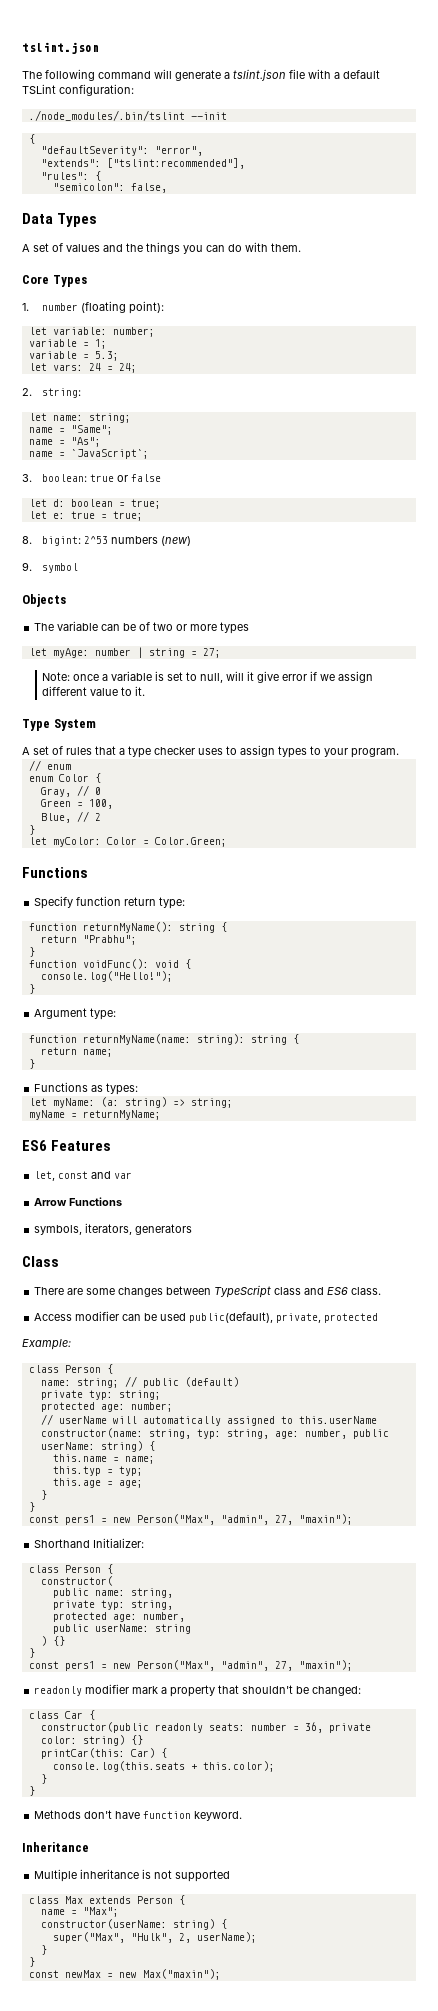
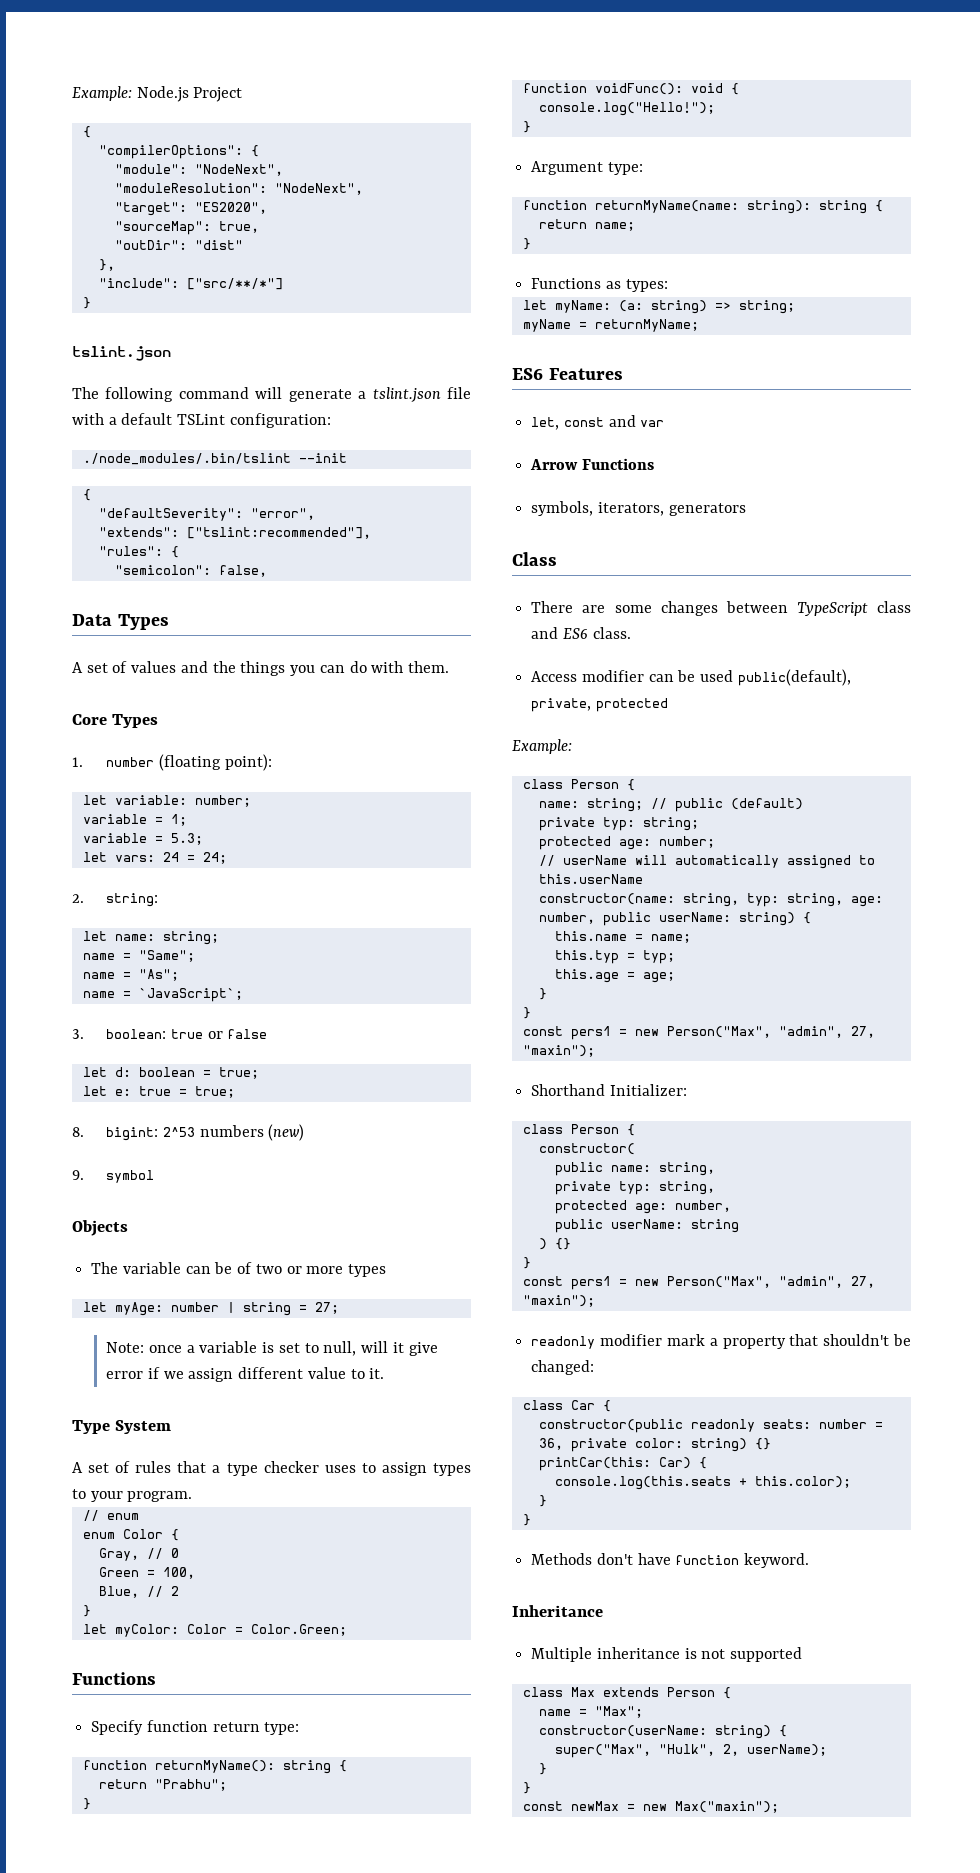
+ Example: Node.js Project
+ {
+ "compilerOptions": {
+ "module": "NodeNext",
+ "moduleResolution": "NodeNext",
+ "target": "ES2020",
+ "sourceMap": true,
+ "outDir": "dist"
+ },
+ "include": ["src/**/*"]
+ }

